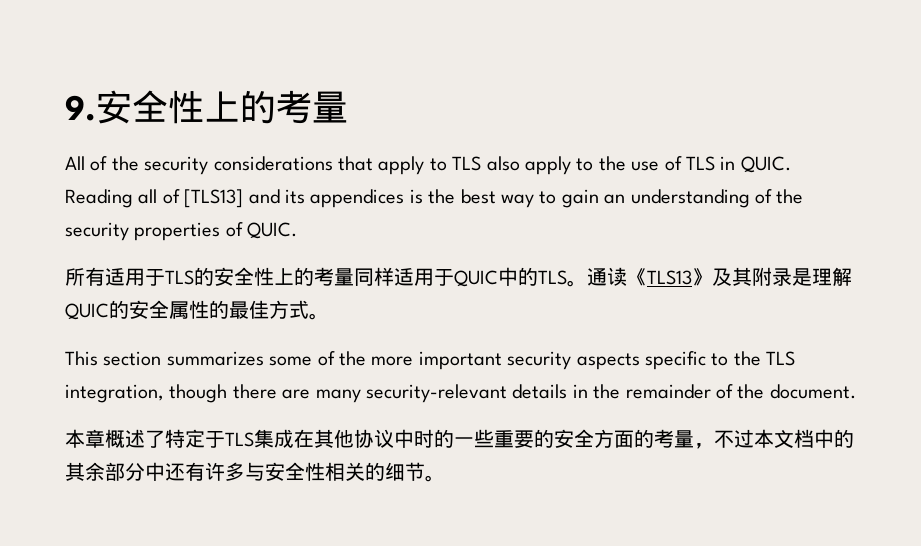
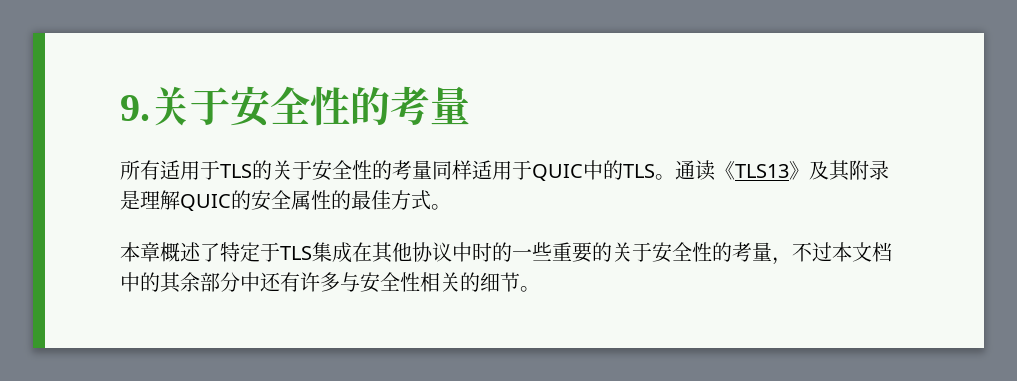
- 9.安全性上的考量
- All of the security considerations that apply to TLS also apply to the use of TLS in QUIC. Reading all of [TLS13] and its appendices is the best way to gain an understanding of the security properties of QUIC.
+ 9.关于安全性的考量
- 所有适用于TLS的安全性上的考量同样适用于QUIC中的TLS。
+ 所有适用于TLS的关于安全性的考量同样适用于QUIC中的TLS。
- This section summarizes some of the more important security aspects specific to the TLS integration, though there are many security-relevant details in the remainder of the document.
- 本章概述了特定于TLS集成在其他协议中时的一些重要的安全方面的考量，不过本文档中的其余部分中还有许多与安全性相关的细节。
+ 本章概述了特定于TLS集成在其他协议中时的一些重要的关于安全性的考量，不过本文档中的其余部分中还有许多与安全性相关的细节。

